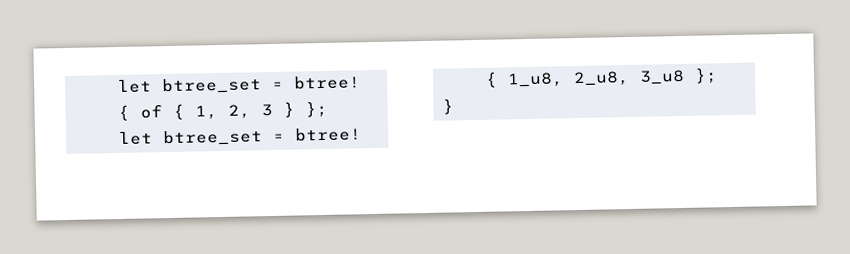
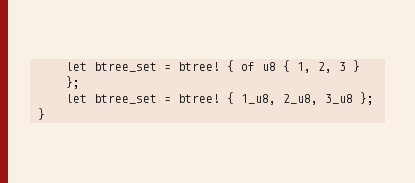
- { of { 1, 2, 3 } };
+ { of u8 { 1, 2, 3 } };

